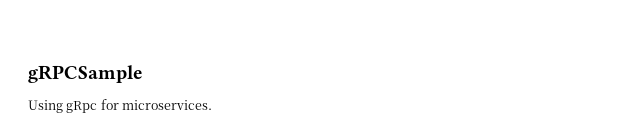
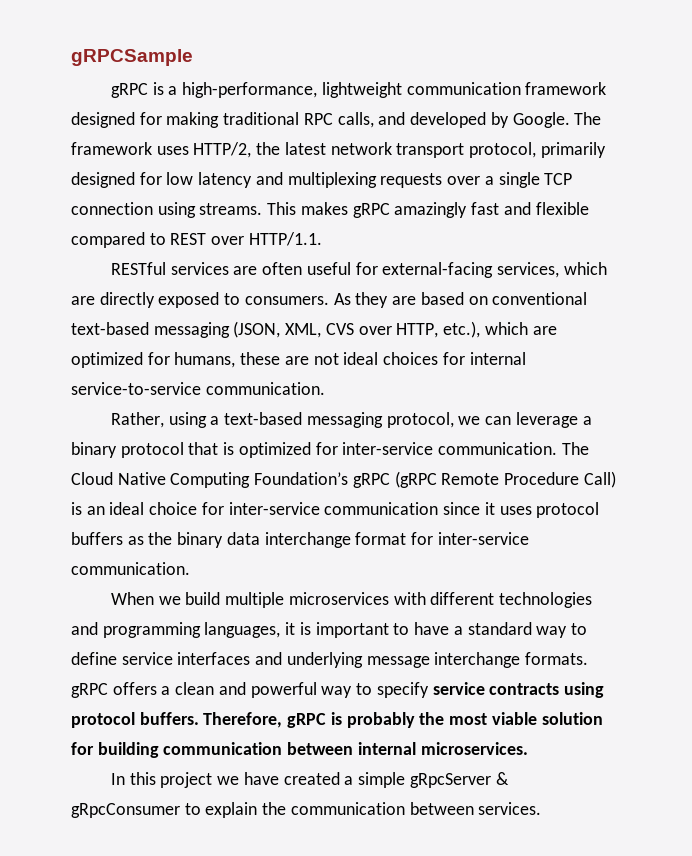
- Using gRpc for microservices.
+ gRPC is a high-performance, lightweight communication framework designed for making traditional RPC calls, and developed by Google. The framework uses HTTP/2, the latest network transport protocol, primarily designed for low latency and multiplexing requests over a single TCP connection using streams. This makes gRPC amazingly fast and flexible compared to REST over HTTP/1.1.
+ RESTful services are often useful for external-facing services, which are directly exposed to consumers. As they are based on conventional text-based messaging (JSON, XML, CVS over HTTP, etc.), which are optimized for humans, these are not ideal choices for internal service-to-service communication.
+ Rather, using a text-based messaging protocol, we can leverage a binary protocol that is optimized for inter-service communication. The Cloud Native Computing Foundation’s gRPC (gRPC Remote Procedure Call) is an ideal choice for inter-service communication since it uses protocol buffers as the binary data interchange format for inter-service communication.
+ When we build multiple microservices with different technologies and programming languages, it is important to have a standard way to define service interfaces and underlying message interchange formats. gRPC offers a clean and powerful way to specify service contracts using protocol buffers. Therefore, gRPC is probably the most viable solution for building communication between internal microservices.
+ In this project we have created a simple gRpcServer & gRpcConsumer to explain the communication between services.

